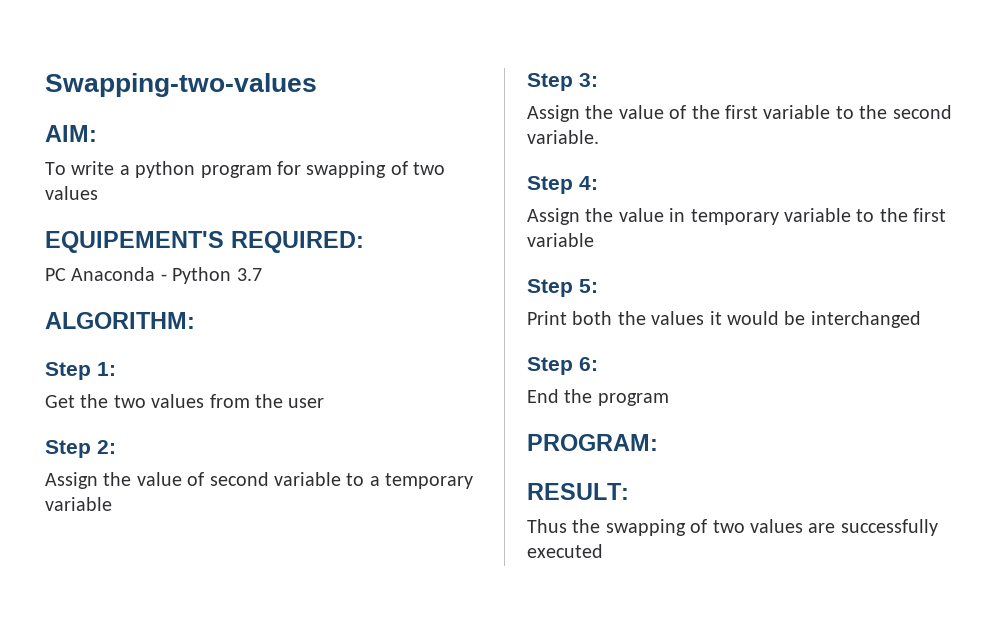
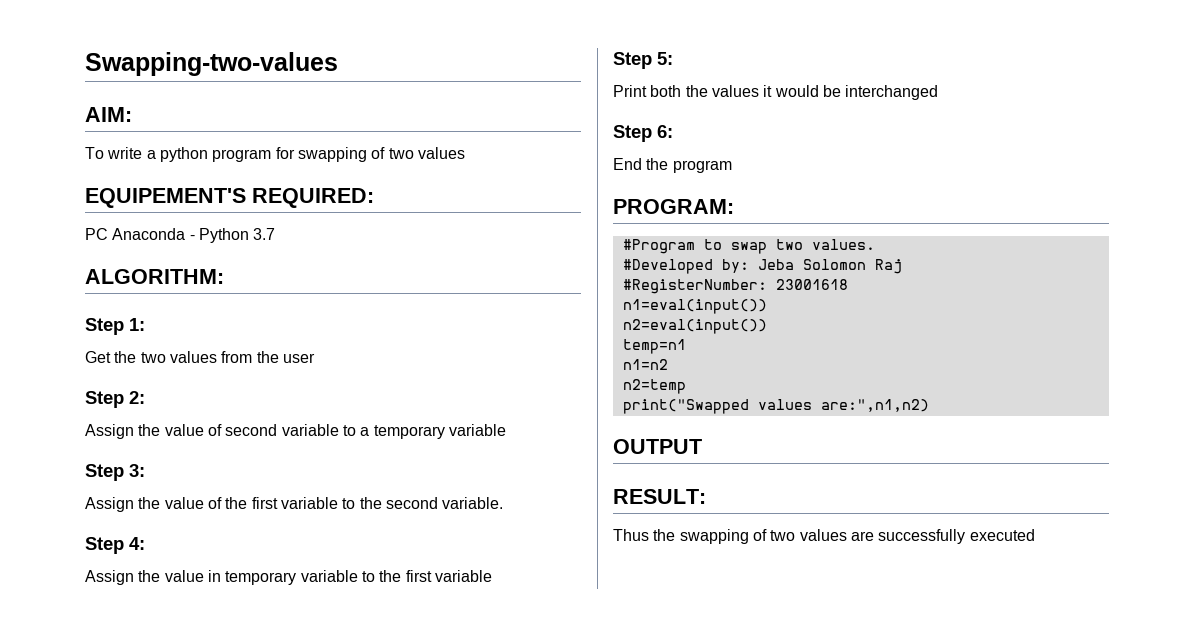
+ #Program to swap two values.
+ #Developed by: Jeba Solomon Raj
+ #RegisterNumber: 23001618
+ n1=eval(input())
+ n2=eval(input())
+ temp=n1
+ n1=n2
+ n2=temp
+ print("Swapped values are:",n1,n2)
+ OUTPUT

